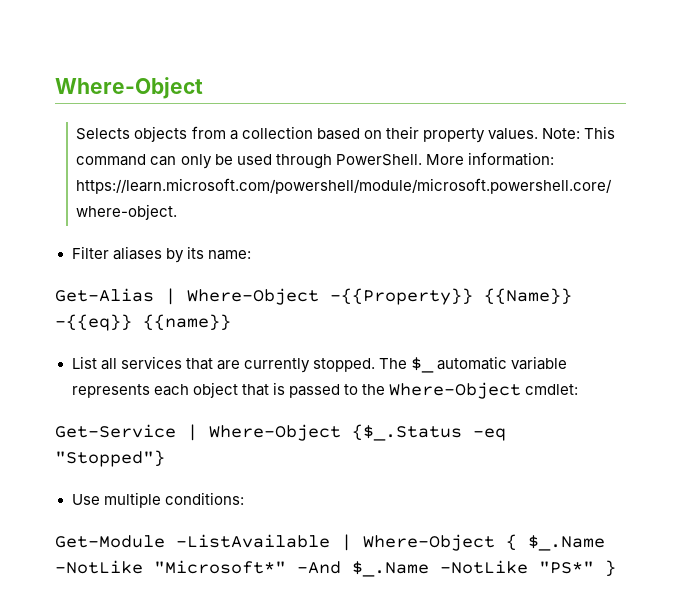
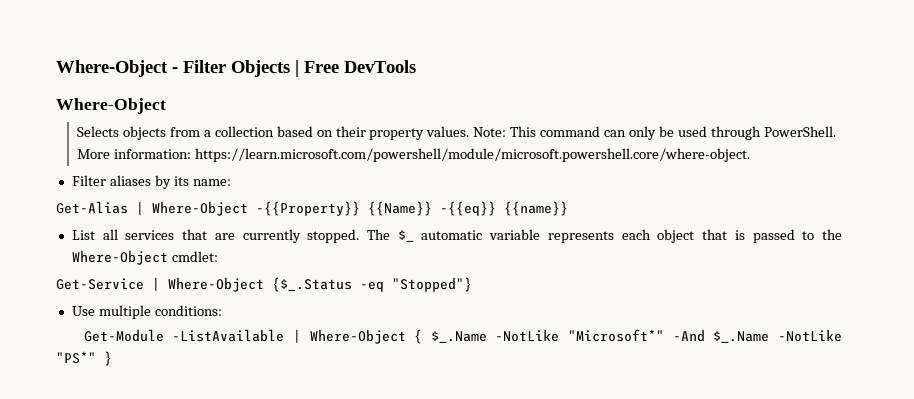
+ Where-Object - Filter Objects | Free DevTools

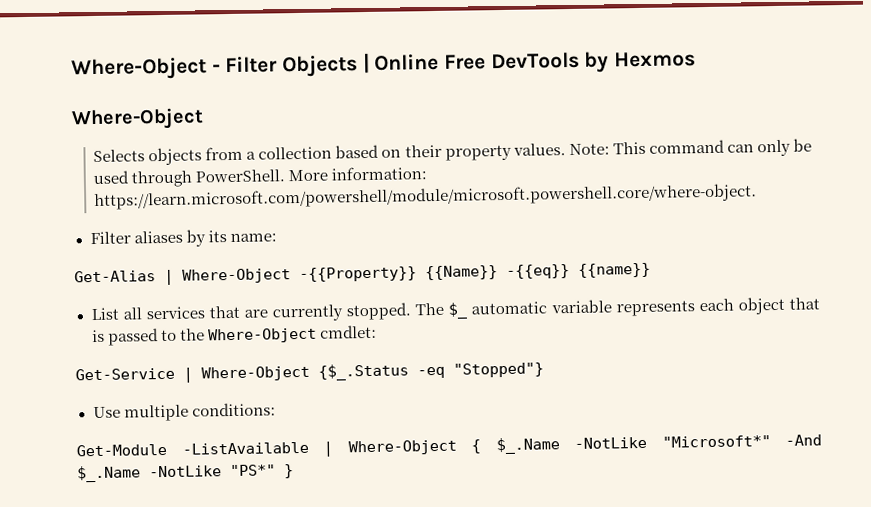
- Where-Object - Filter Objects | Free DevTools
+ Where-Object - Filter Objects | Online Free DevTools by Hexmos

